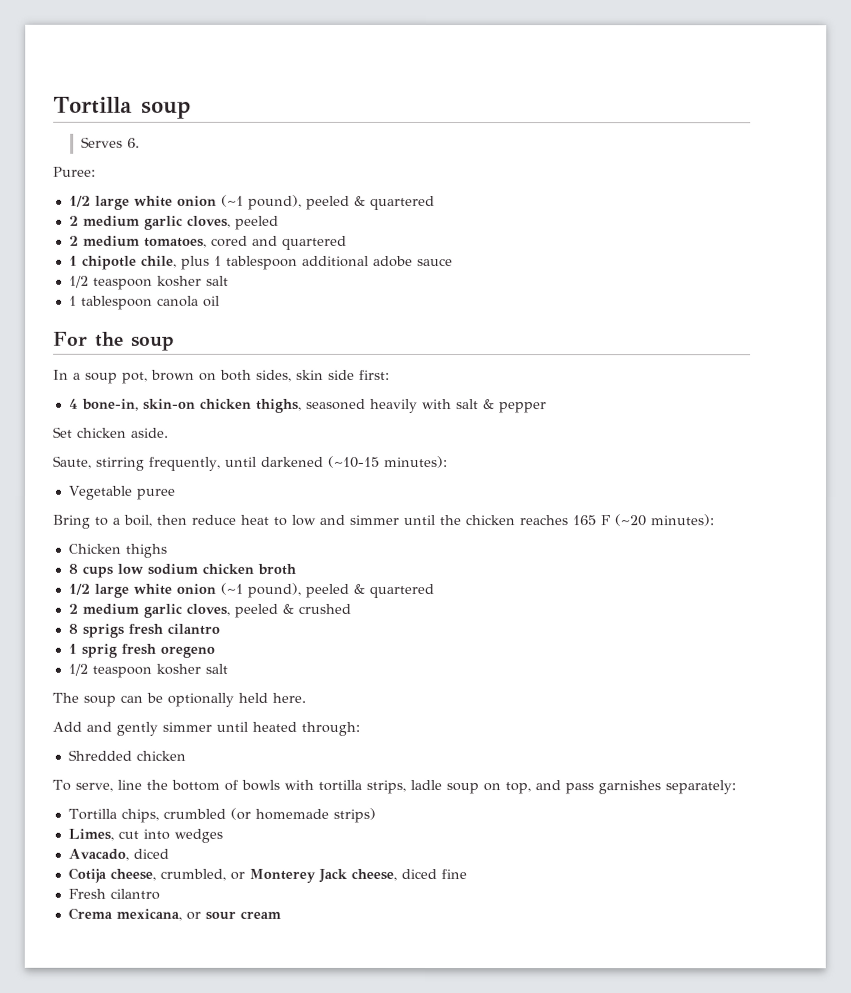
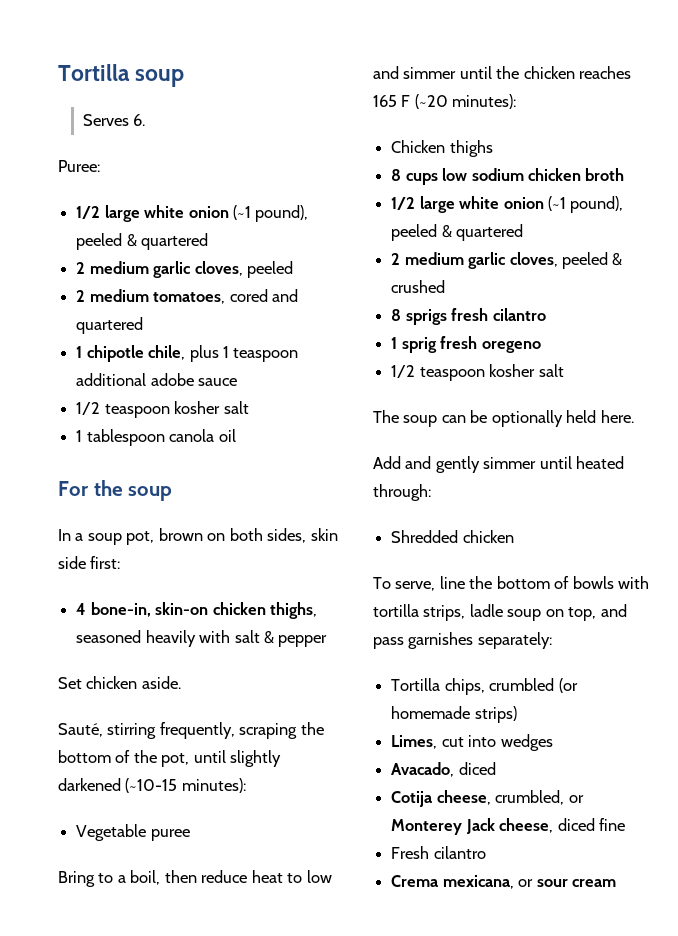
- 1 chipotle chile, plus 1 tablespoon additional adobe sauce
+ 1 chipotle chile, plus 1 teaspoon additional adobe sauce
- Saute, stirring frequently, until darkened (~10-15 minutes):
+ Sauté, stirring frequently, scraping the bottom of the pot, until slightly darkened (~10-15 minutes):

